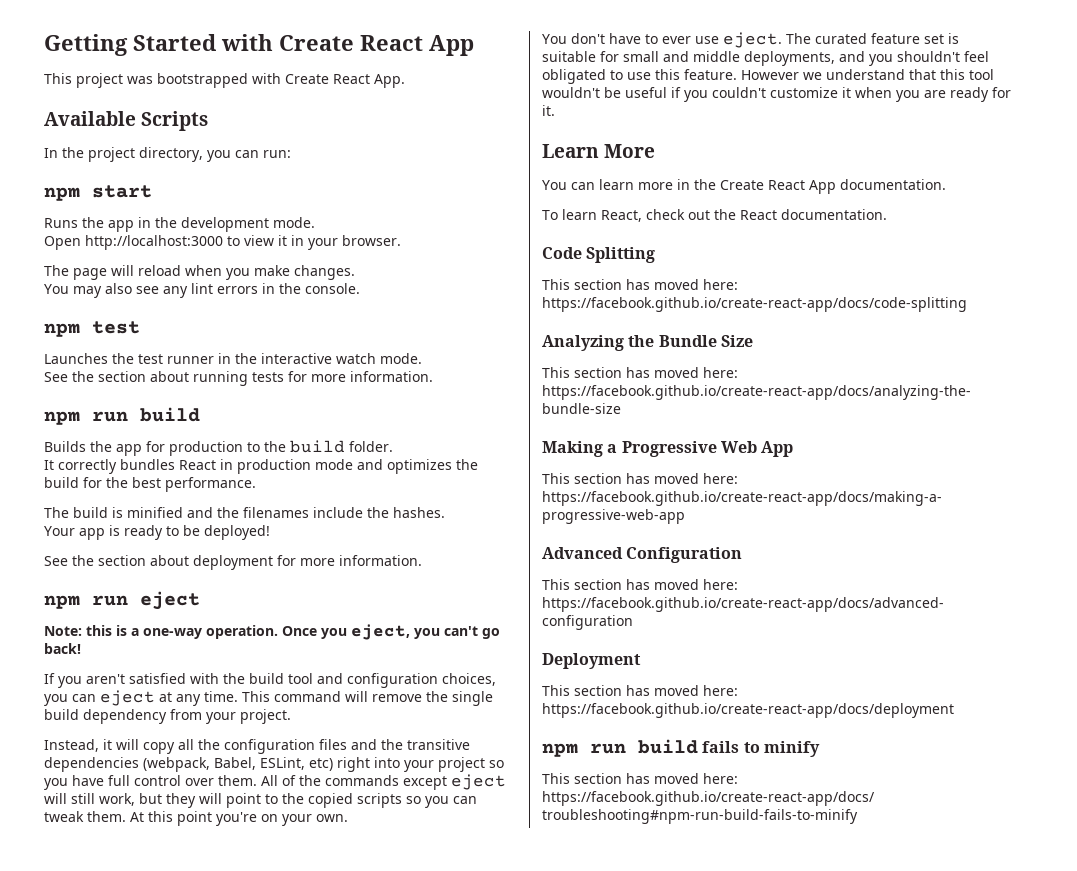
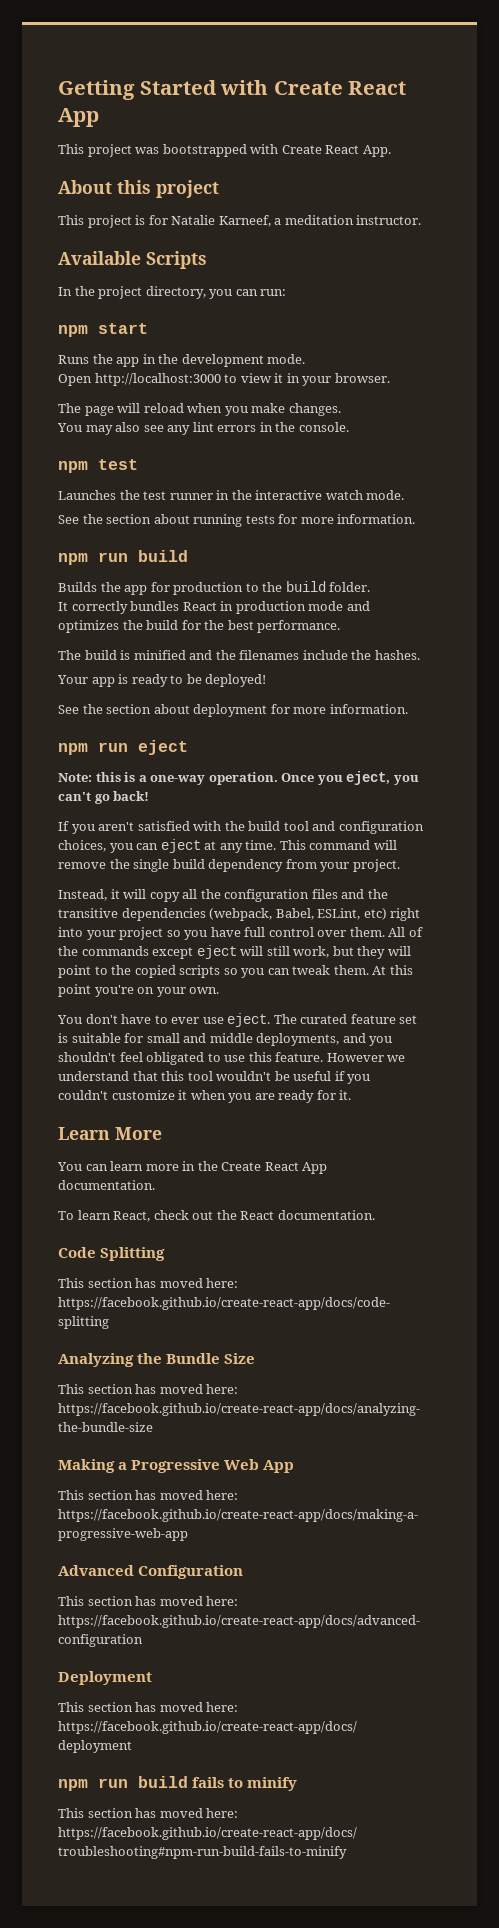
+ About this project
+ This project is for Natalie Karneef, a meditation instructor.

